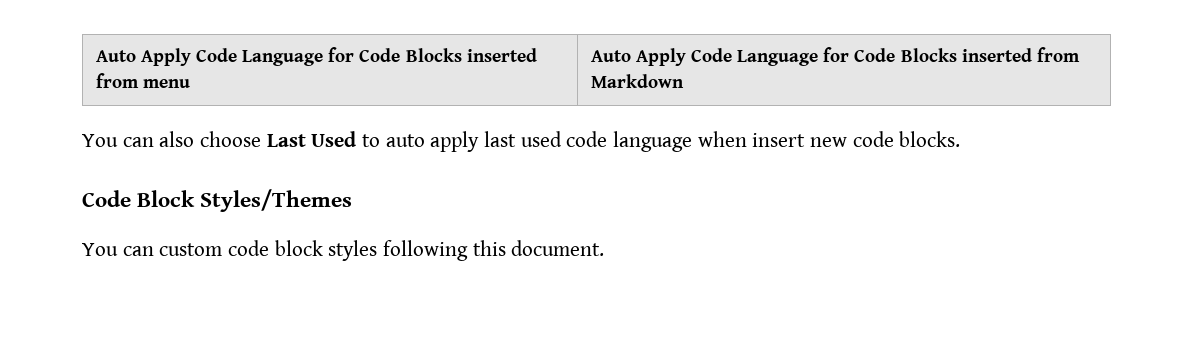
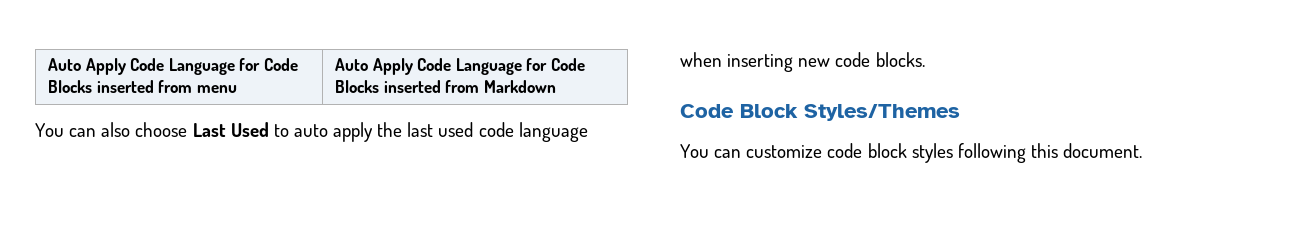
- You can also choose Last Used to auto apply last used code language when insert new code blocks.
+ You can also choose Last Used to auto apply the last used code language when inserting new code blocks.
- You can custom code block styles following this document.
+ You can customize code block styles following this document.

